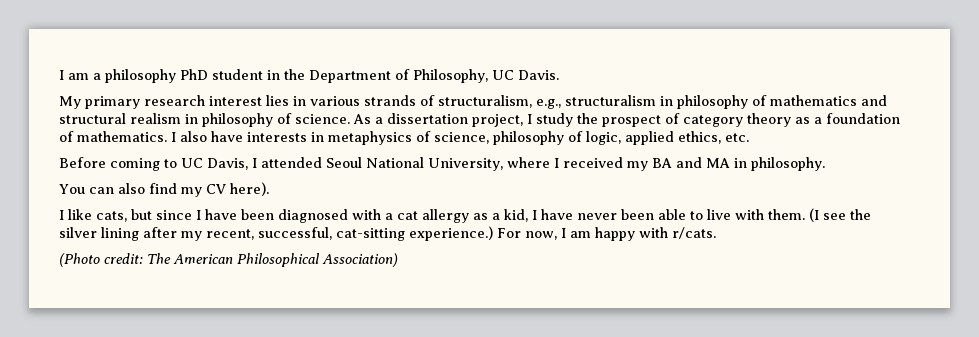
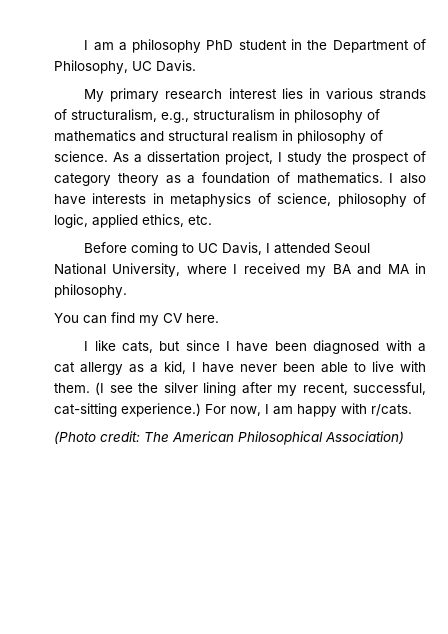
- You can also find my CV here).
+ You can find my CV here.

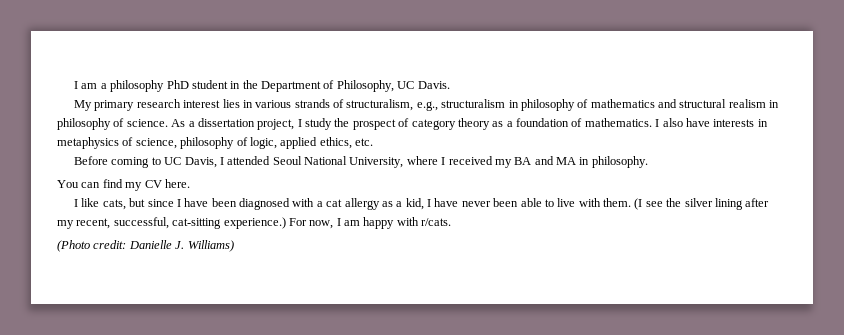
- (Photo credit: The American Philosophical Association)
+ (Photo credit: Danielle J. Williams)

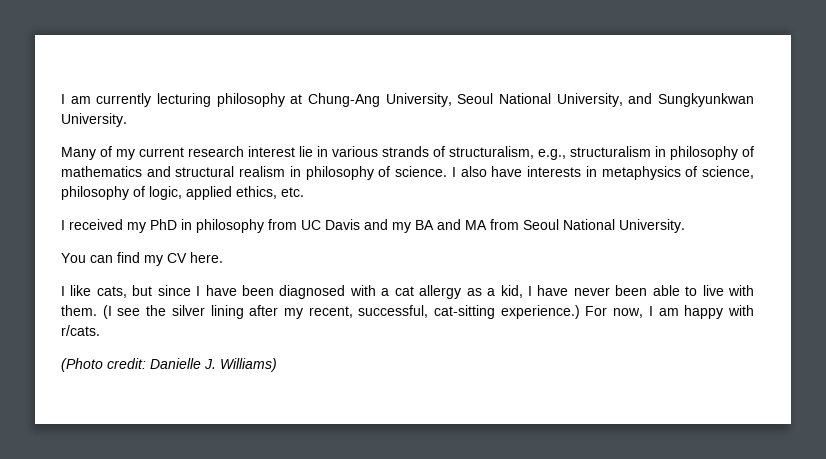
- I am a philosophy PhD student in the Department of Philosophy, UC Davis.
- My primary research interest lies in various strands of structuralism, e.g., structuralism in philosophy of mathematics and structural realism in philosophy of science.
+ I am currently lecturing philosophy at Chung-Ang University, Seoul National University, and Sungkyunkwan University.
+ Many of my current research interest lie in various strands of structuralism, e.g., structuralism in philosophy of mathematics and structural realism in philosophy of science.
- As a dissertation project, I study the prospect of category theory as a foundation of mathematics.
- Before coming to UC Davis, I attended Seoul National University, where I received my BA and MA in philosophy.
+ I received my PhD in philosophy from UC Davis and my BA and MA from Seoul National University.

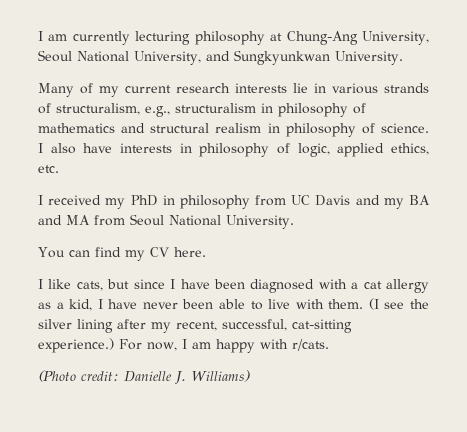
- Many of my current research interest lie in various strands of structuralism, e.g., structuralism in philosophy of mathematics and structural realism in philosophy of science.
+ Many of my current research interests lie in various strands of structuralism, e.g., structuralism in philosophy of mathematics and structural realism in philosophy of science.
- I also have interests in metaphysics of science, philosophy of logic, applied ethics, etc.
+ I also have interests in philosophy of logic, applied ethics, etc.

